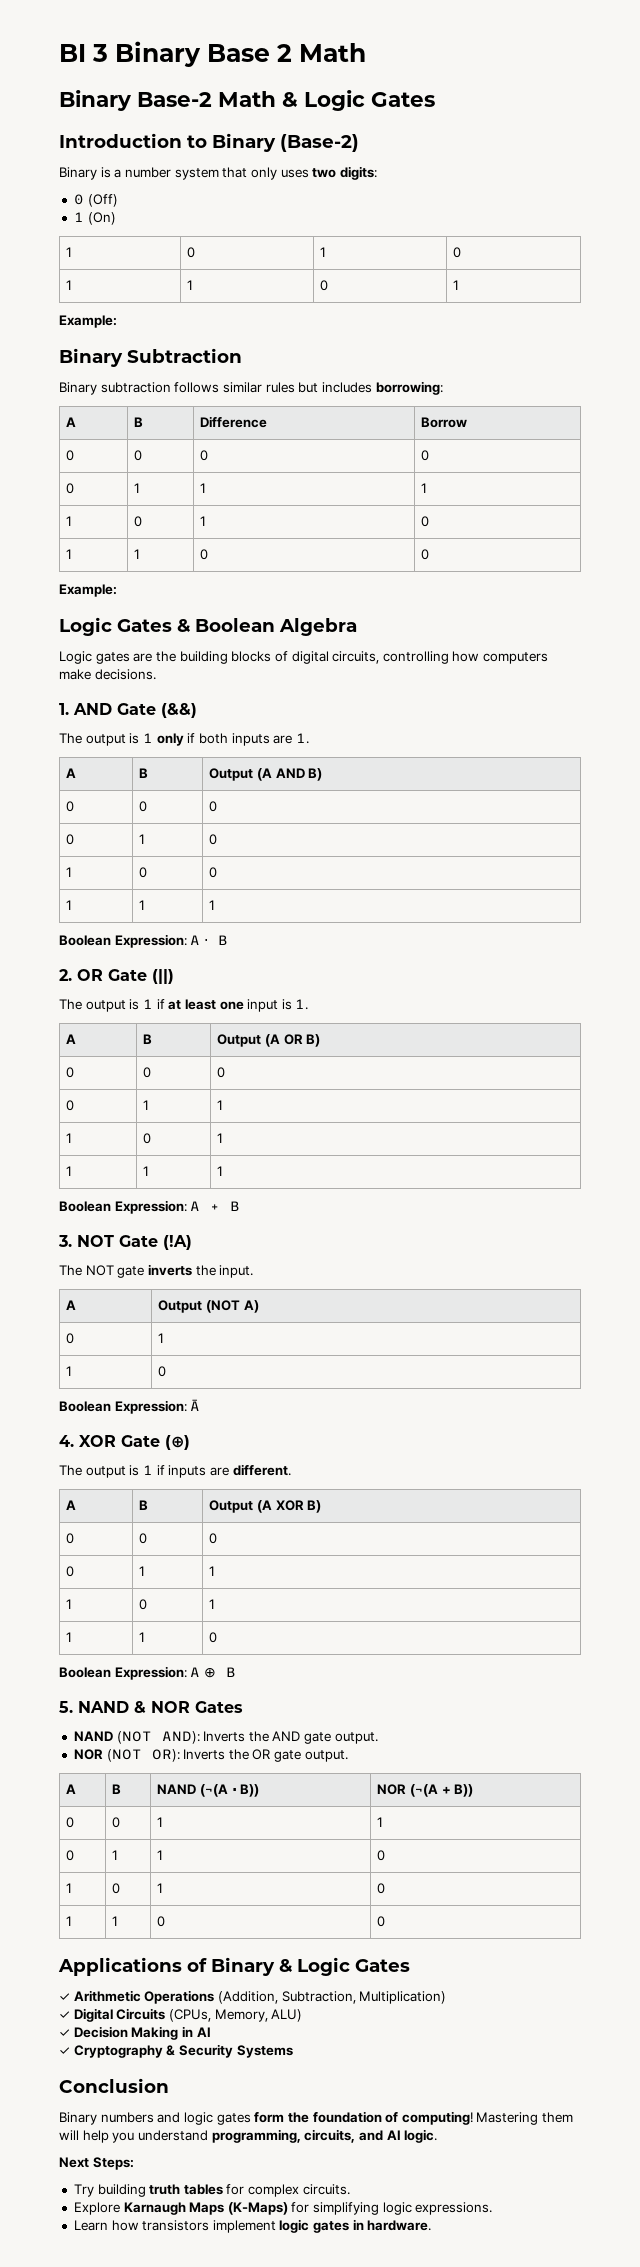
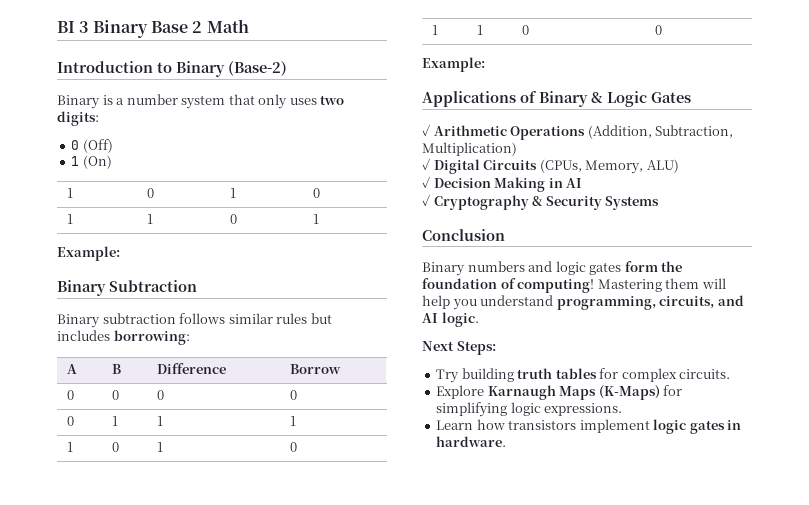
- Binary Base-2 Math & Logic Gates
- Logic Gates & Boolean Algebra
- Logic gates are the building blocks of digital circuits, controlling how computers make decisions.
- 1. AND Gate (&&)
- The output is 1 only if both inputs are 1.
- A | B | Output (A AND B)
- 0 | 0 | 0
- 0 | 1 | 0
- 1 | 0 | 0
- 1 | 1 | 1
- Boolean Expression: A ⋅ B
- 2. OR Gate (||)
- The output is 1 if at least one input is 1.
- A | B | Output (A OR B)
- 0 | 0 | 0
- 0 | 1 | 1
- 1 | 0 | 1
- 1 | 1 | 1
- Boolean Expression: A + B
- 3. NOT Gate (!A)
- The NOT gate inverts the input.
- A | Output (NOT A)
- 0 | 1
- 1 | 0
- Boolean Expression: Ā
- 4. XOR Gate (⊕)
- The output is 1 if inputs are different.
- A | B | Output (A XOR B)
- 0 | 0 | 0
- 0 | 1 | 1
- 1 | 0 | 1
- 1 | 1 | 0
- Boolean Expression: A ⊕ B
- 5. NAND & NOR Gates
- NAND (NOT AND): Inverts the AND gate output.
- NOR (NOT OR): Inverts the OR gate output.
- A | B | NAND (¬(A ⋅ B)) | NOR (¬(A + B))
- 0 | 0 | 1 | 1
- 0 | 1 | 1 | 0
- 1 | 0 | 1 | 0
- 1 | 1 | 0 | 0

